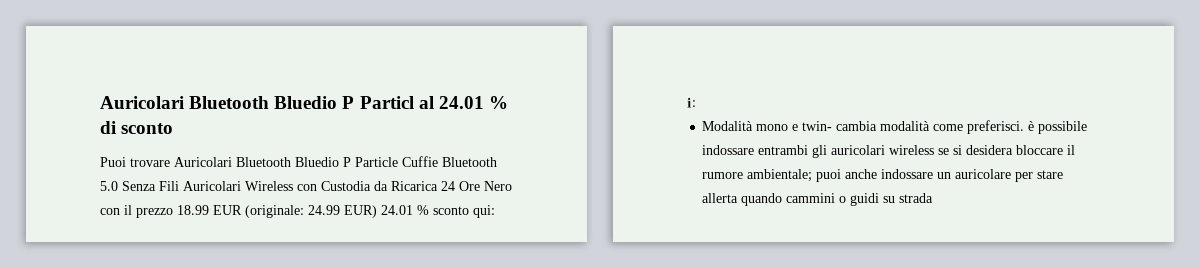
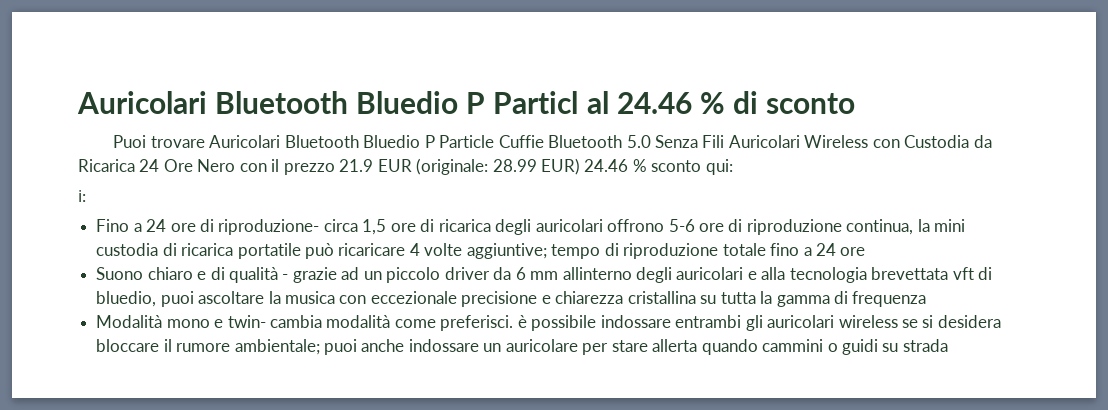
- Auricolari Bluetooth Bluedio P Particl al 24.01 % di sconto
+ Auricolari Bluetooth Bluedio P Particl al 24.46 % di sconto
- Puoi trovare Auricolari Bluetooth Bluedio P Particle Cuffie Bluetooth 5.0 Senza Fili Auricolari Wireless con Custodia da Ricarica 24 Ore Nero con il prezzo 18.99 EUR (originale: 24.99 EUR) 24.01 % sconto qui:
+ Puoi trovare Auricolari Bluetooth Bluedio P Particle Cuffie Bluetooth 5.0 Senza Fili Auricolari Wireless con Custodia da Ricarica 24 Ore Nero con il prezzo 21.9 EUR (originale: 28.99 EUR) 24.46 % sconto qui:
+ Fino a 24 ore di riproduzione- circa 1,5 ore di ricarica degli auricolari offrono 5-6 ore di riproduzione continua, la mini custodia di ricarica portatile può ricaricare 4 volte aggiuntive; tempo di riproduzione totale fino a 24 ore
+ Suono chiaro e di qualità - grazie ad un piccolo driver da 6 mm allinterno degli auricolari e alla tecnologia brevettata vft di bluedio, puoi ascoltare la musica con eccezionale precisione e chiarezza cristallina su tutta la gamma di frequenza

